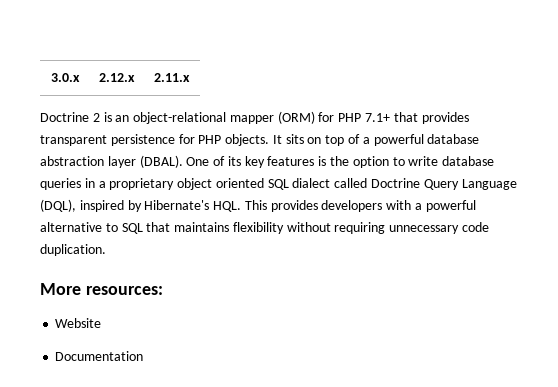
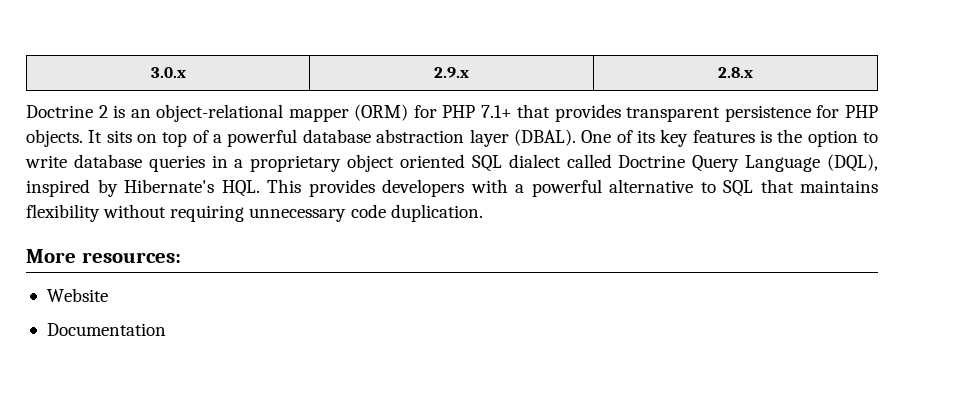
- 3.0.x | 2.12.x | 2.11.x
+ 3.0.x | 2.9.x | 2.8.x

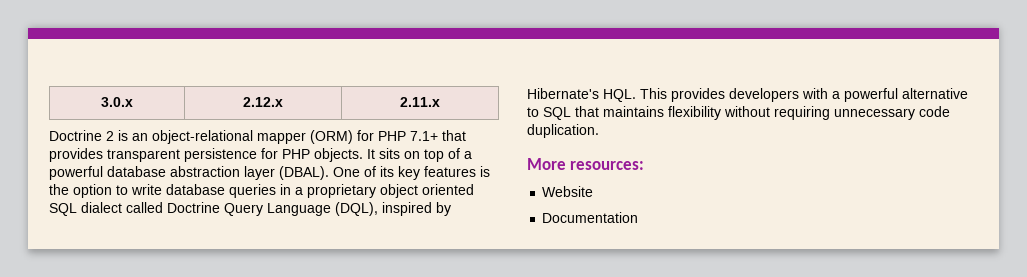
- 3.0.x | 2.9.x | 2.8.x
+ 3.0.x | 2.12.x | 2.11.x

